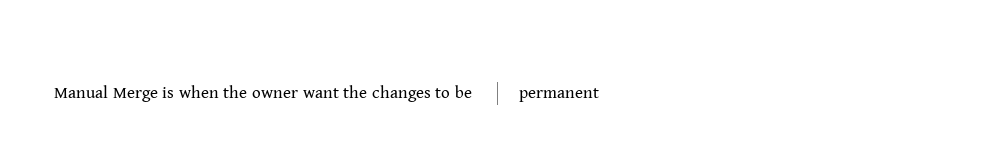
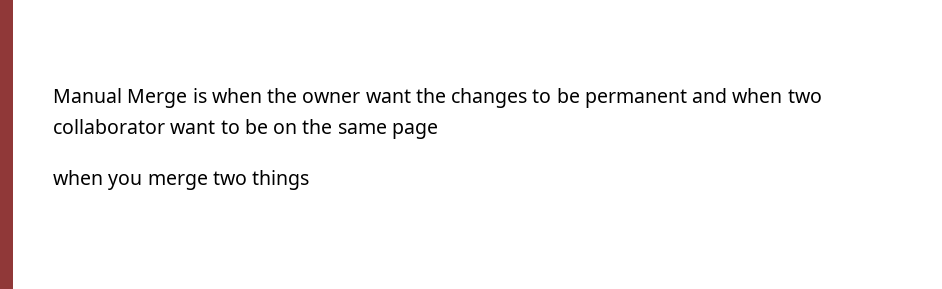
- Manual Merge is when the owner want the changes to be permanent
+ Manual Merge is when the owner want the changes to be permanent and when two collaborator want to be on the same page
+ when you merge two things

